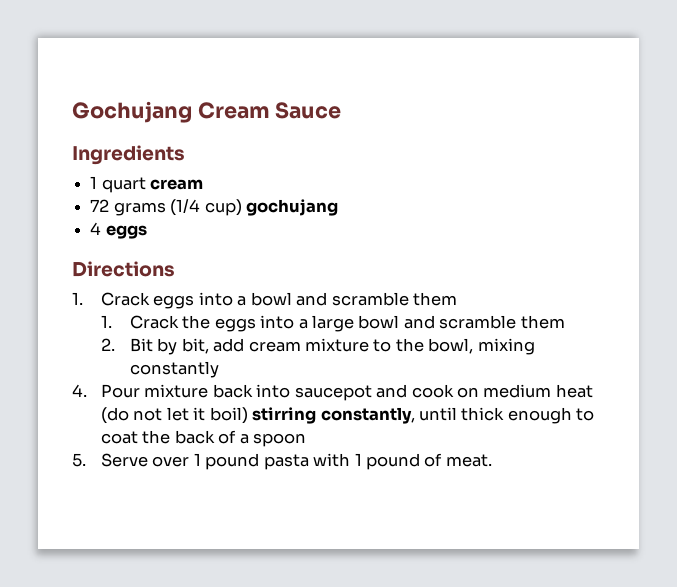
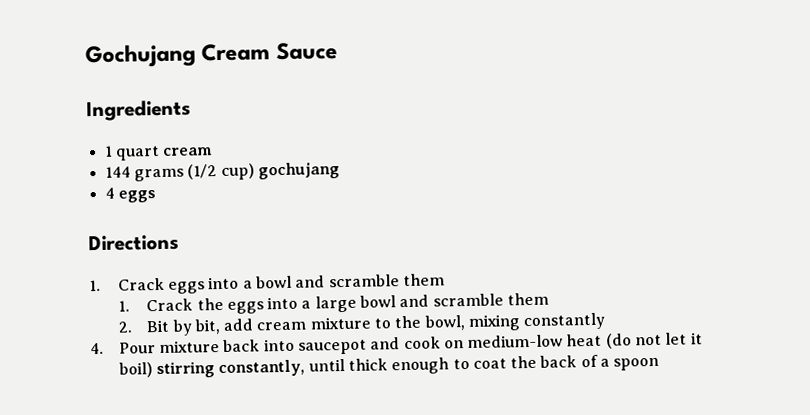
- 72 grams (1/4 cup) gochujang
+ 144 grams (1/2 cup) gochujang
- 4. Pour mixture back into saucepot and cook on medium heat (do not let it boil) stirring constantly, until thick enough to coat the back of a spoon
+ 4. Pour mixture back into saucepot and cook on medium-low heat (do not let it boil) stirring constantly, until thick enough to coat the back of a spoon
- 5. Serve over 1 pound pasta with 1 pound of meat.

